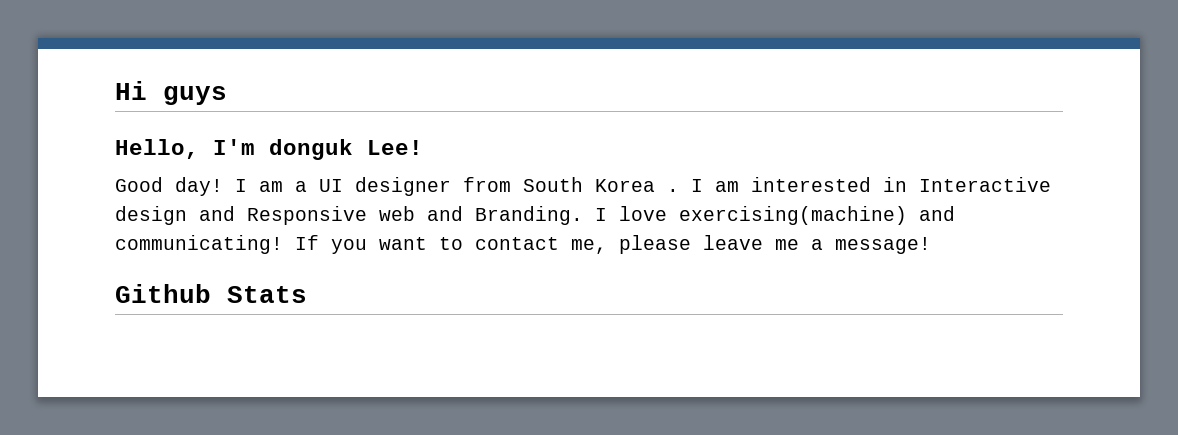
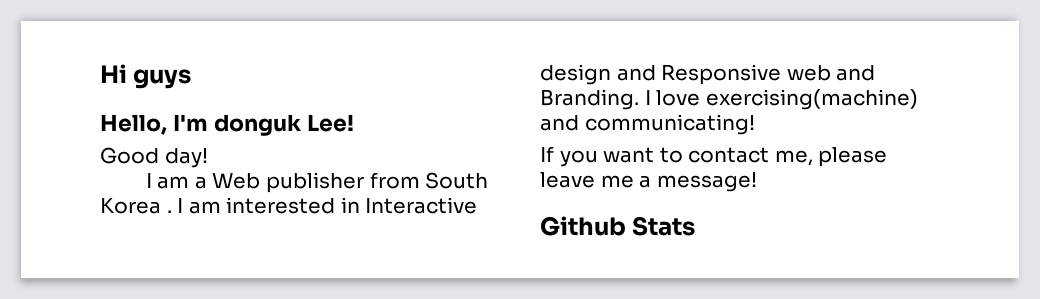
- Good day! I am a UI designer from South Korea .
+ Good day!
+ I am a Web publisher from South Korea .
- I love exercising(machine) and communicating! If you want to contact me, please leave me a message!
+ I love exercising(machine) and communicating!
+ If you want to contact me, please leave me a message!

